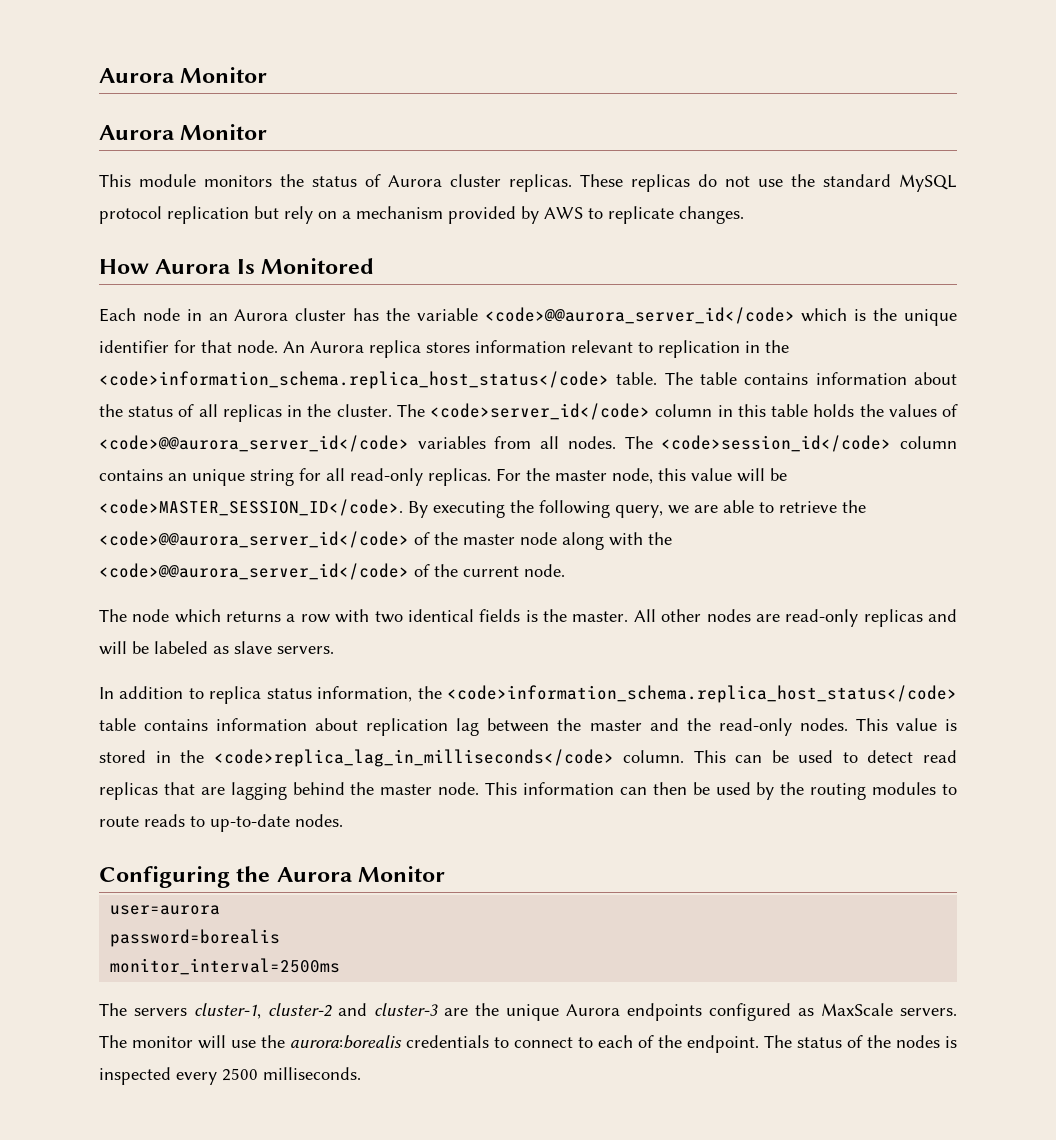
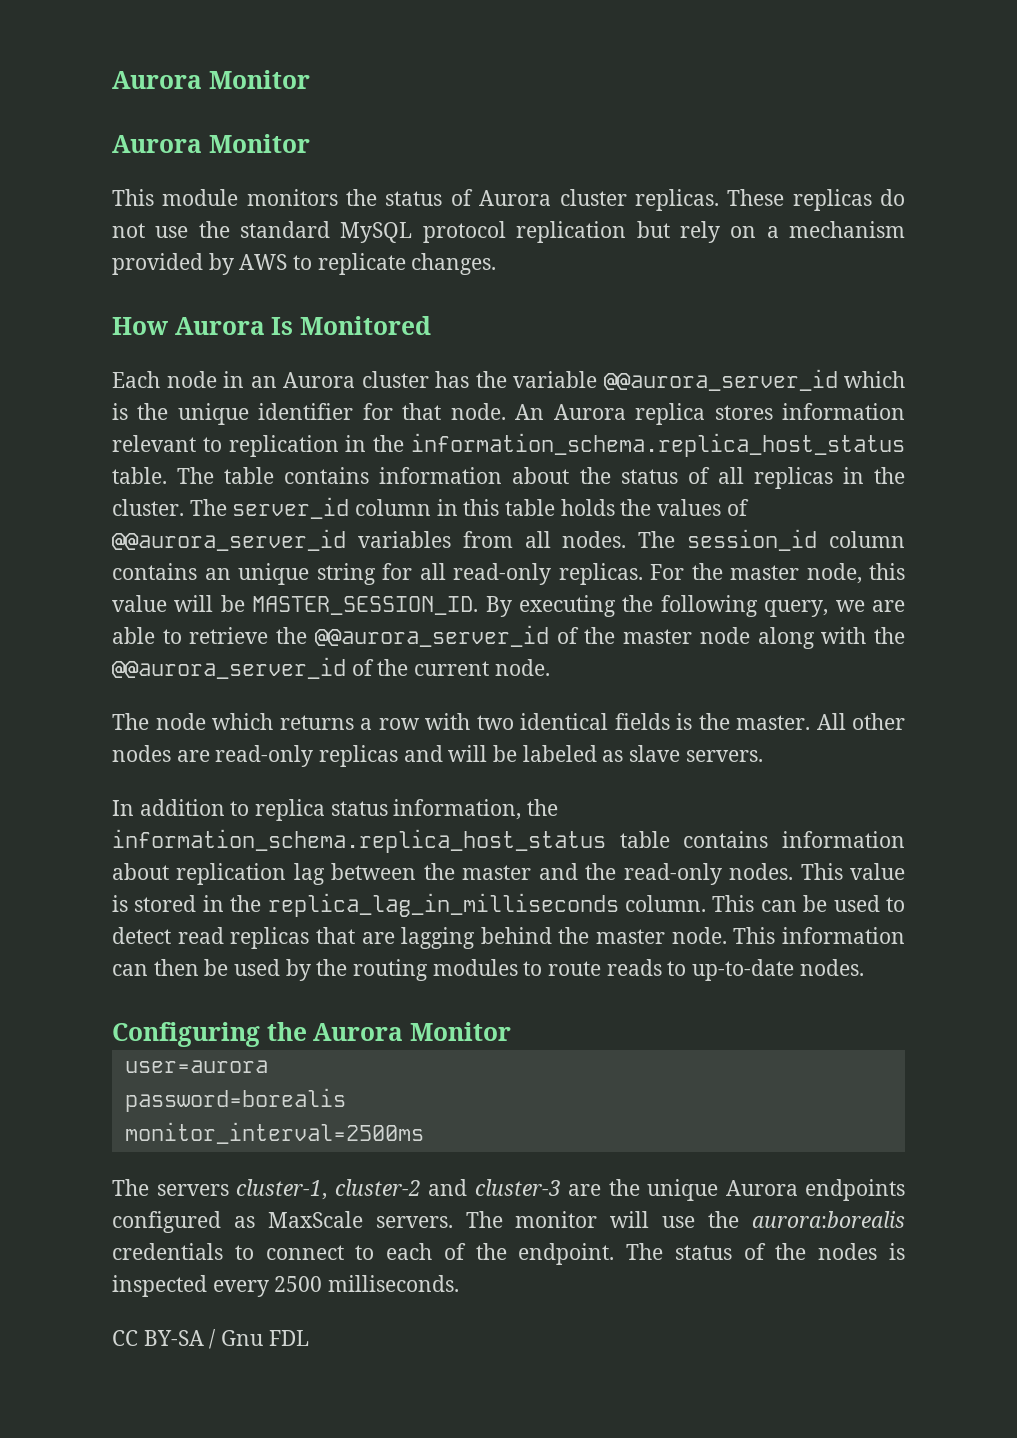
- Each node in an Aurora cluster has the variable <code>@@aurora_server_id</code> which is the unique identifier for that node.
+ Each node in an Aurora cluster has the variable @@aurora_server_id which is the unique identifier for that node.
- An Aurora replica stores information relevant to replication in the <code>information_schema.replica_host_status</code> table.
+ An Aurora replica stores information relevant to replication in the information_schema.replica_host_status table.
- The <code>server_id</code> column in this table holds the values of <code>@@aurora_server_id</code> variables from all nodes.
+ The server_id column in this table holds the values of @@aurora_server_id variables from all nodes.
- The <code>session_id</code> column contains an unique string for all read-only replicas.
+ The session_id column contains an unique string for all read-only replicas.
- For the master node, this value will be <code>MASTER_SESSION_ID</code>.
+ For the master node, this value will be MASTER_SESSION_ID.
- By executing the following query, we are able to retrieve the <code>@@aurora_server_id</code> of the master node along with the <code>@@aurora_server_id</code> of the current node.
+ By executing the following query, we are able to retrieve the @@aurora_server_id of the master node along with the @@aurora_server_id of the current node.
- In addition to replica status information, the <code>information_schema.replica_host_status</code> table contains information about replication lag between the master and the read-only nodes.
+ In addition to replica status information, the information_schema.replica_host_status table contains information about replication lag between the master and the read-only nodes.
- This value is stored in the <code>replica_lag_in_milliseconds</code> column.
+ This value is stored in the replica_lag_in_milliseconds column.
+ CC BY-SA / Gnu FDL

